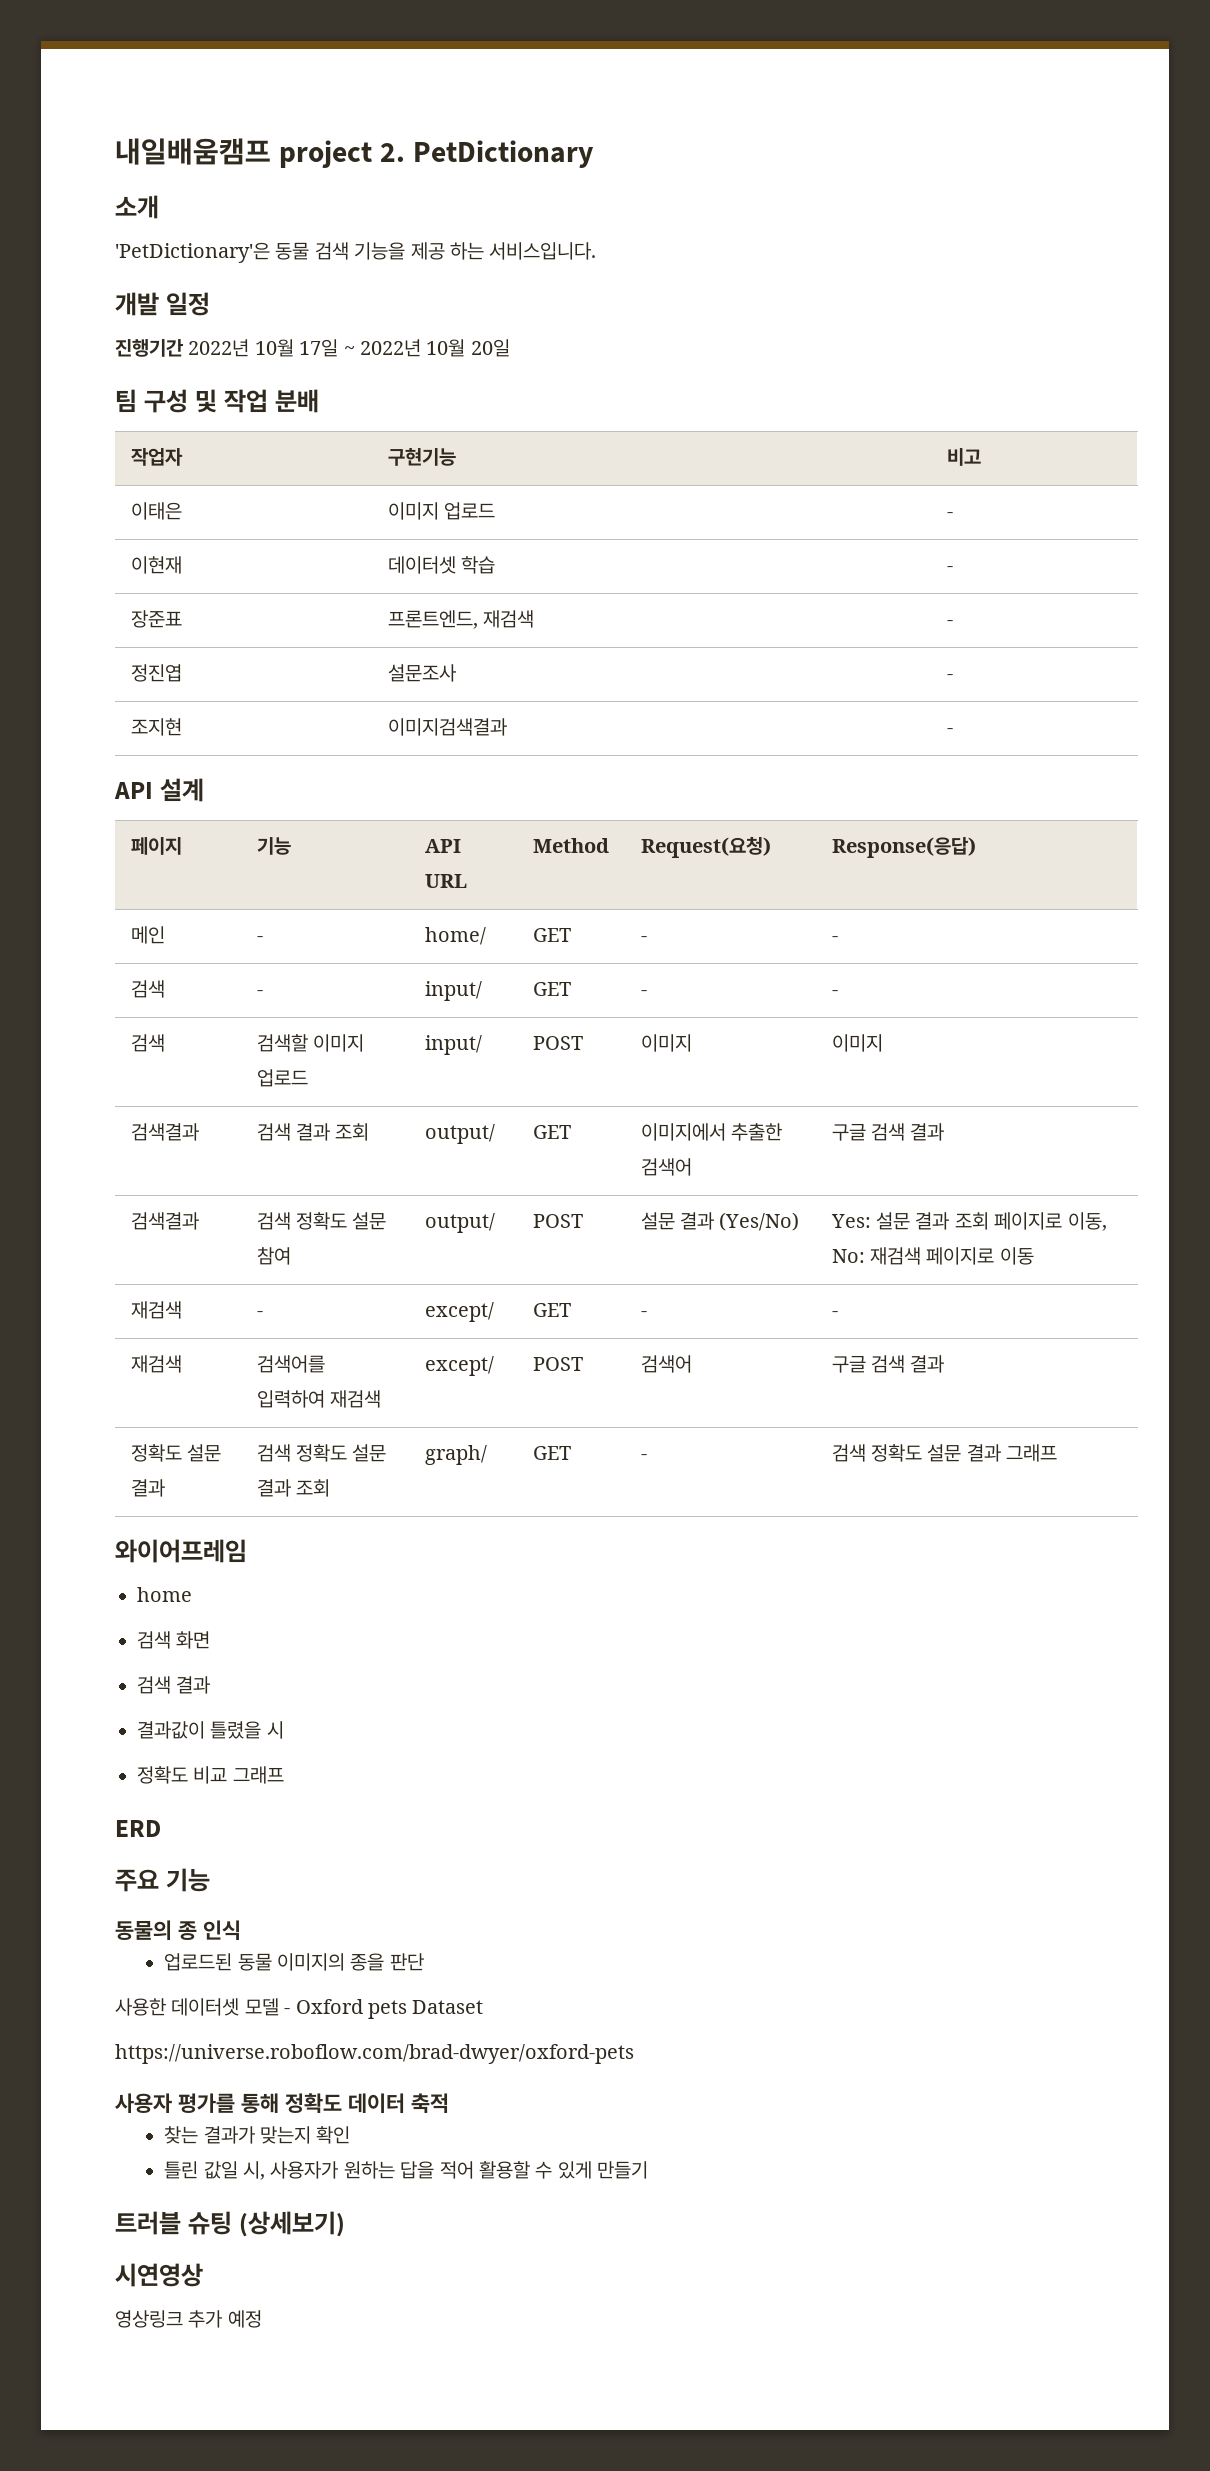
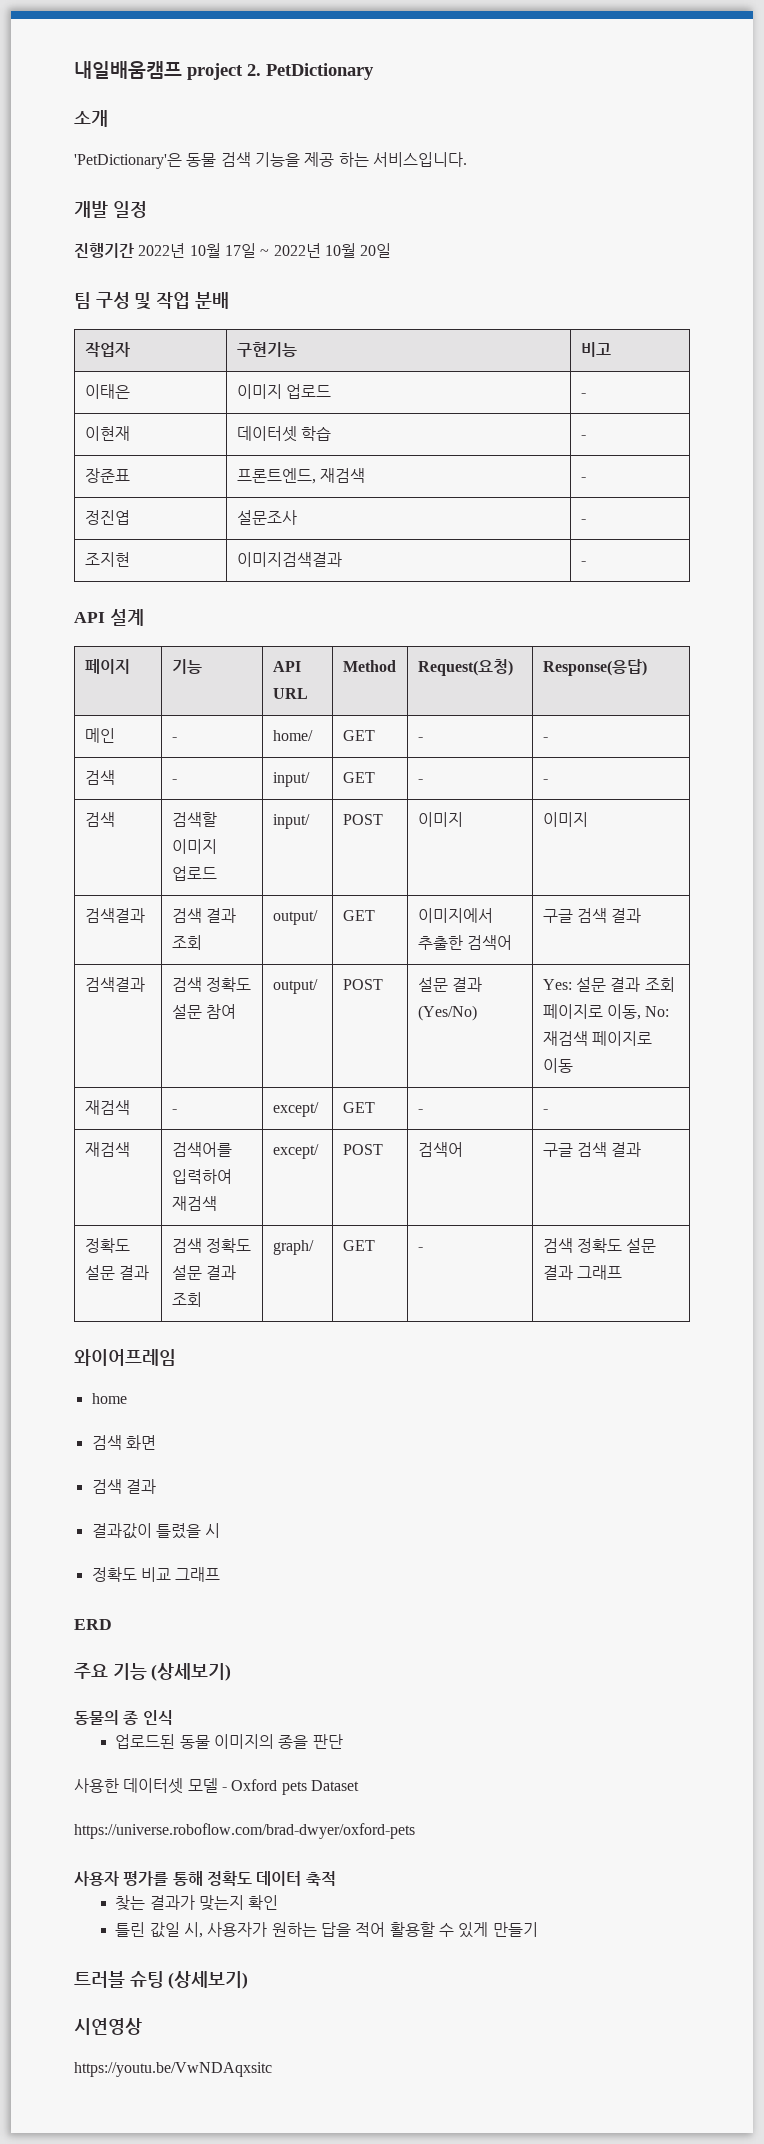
- 주요 기능
+ 주요 기능 (상세보기)
- 영상링크 추가 예정
+ https://youtu.be/VwNDAqxsitc

